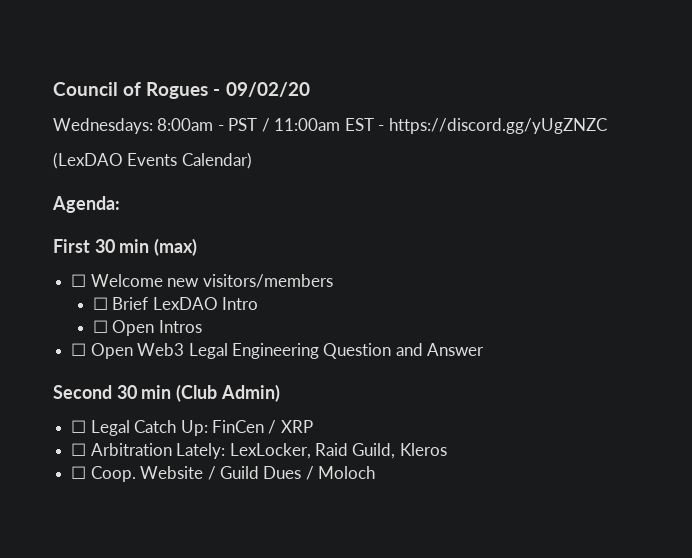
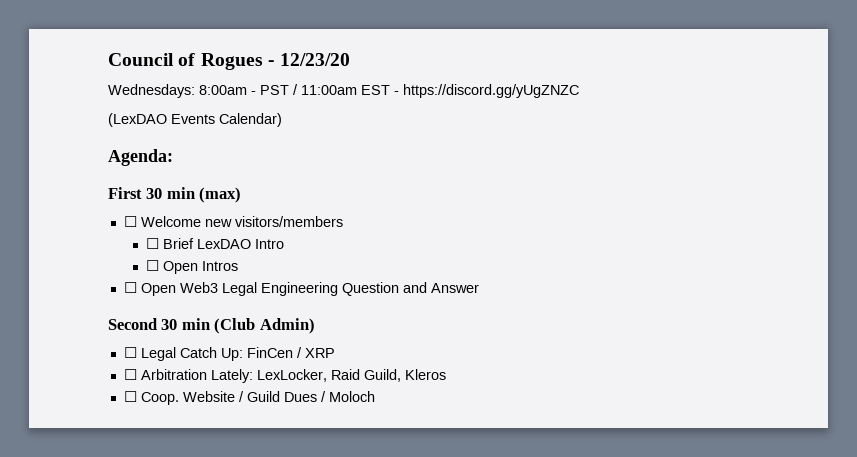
- Council of Rogues - 09/02/20
+ Council of Rogues - 12/23/20

